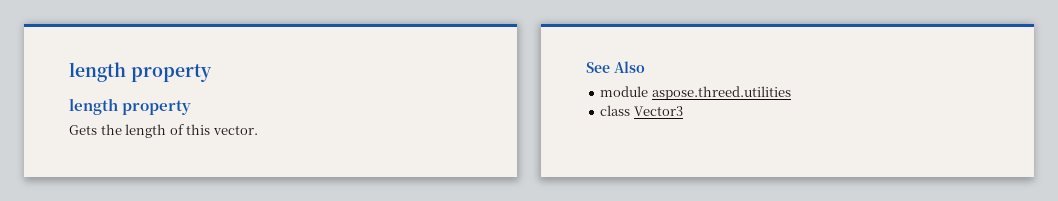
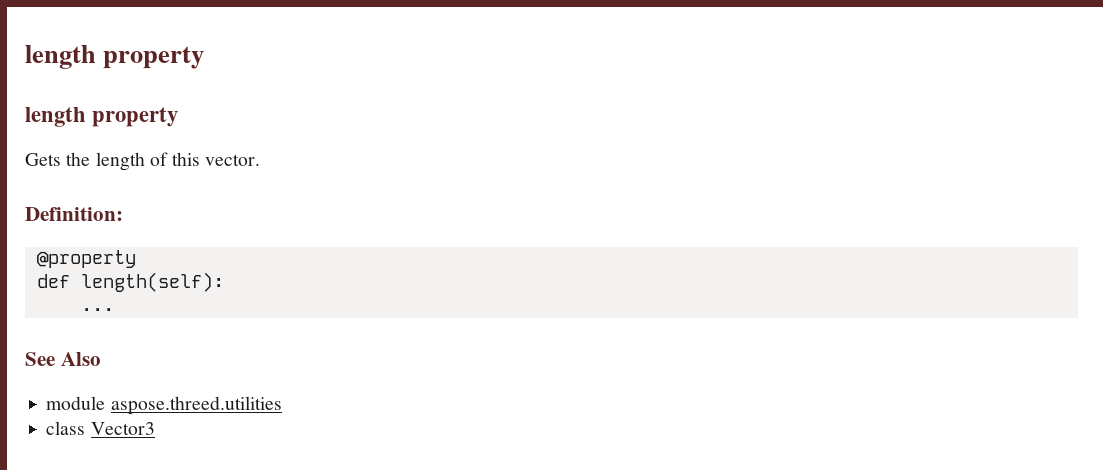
+ Definition:
+ @property
+ def length(self):
+ ...

